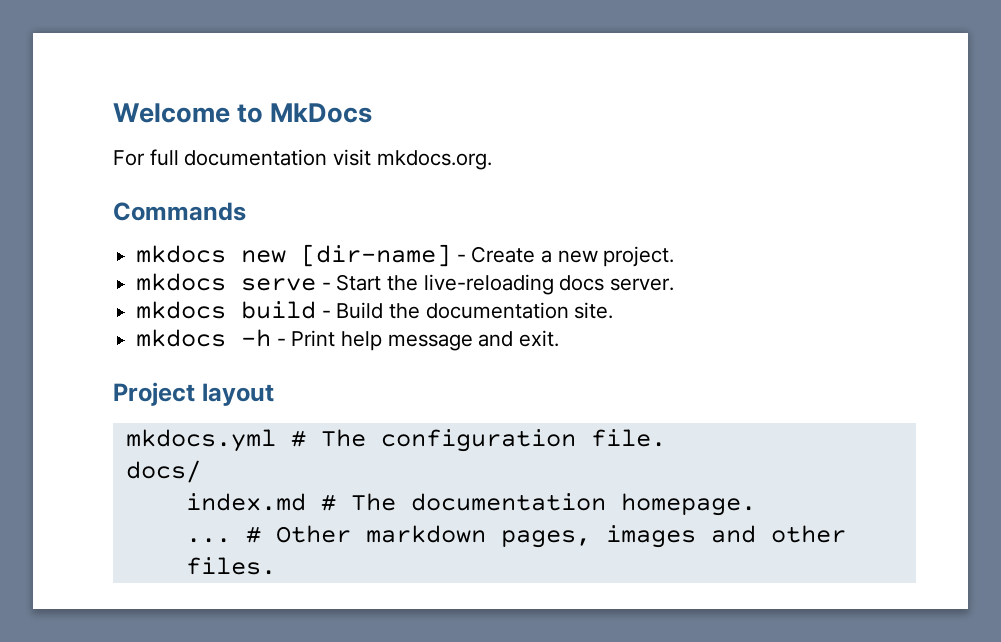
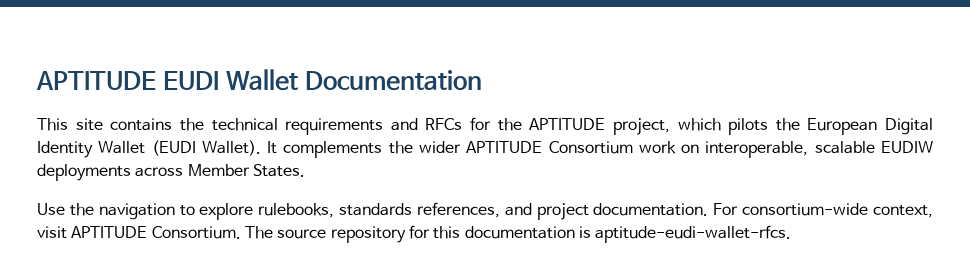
- Welcome to MkDocs
- For full documentation visit mkdocs.org.
- Commands
- mkdocs new [dir-name] - Create a new project.
- mkdocs serve - Start the live-reloading docs server.
- mkdocs build - Build the documentation site.
- mkdocs -h - Print help message and exit.
- Project layout
- mkdocs.yml # The configuration file.
- docs/
- index.md # The documentation homepage.
- ... # Other markdown pages, images and other files.
+ APTITUDE EUDI Wallet Documentation
+ This site contains the technical requirements and RFCs for the APTITUDE project, which pilots the European Digital Identity Wallet (EUDI Wallet). It complements the wider APTITUDE Consortium work on interoperable, scalable EUDIW deployments across Member States.
+ Use the navigation to explore rulebooks, standards references, and project documentation. For consortium-wide context, visit APTITUDE Consortium. The source repository for this documentation is aptitude-eudi-wallet-rfcs.

